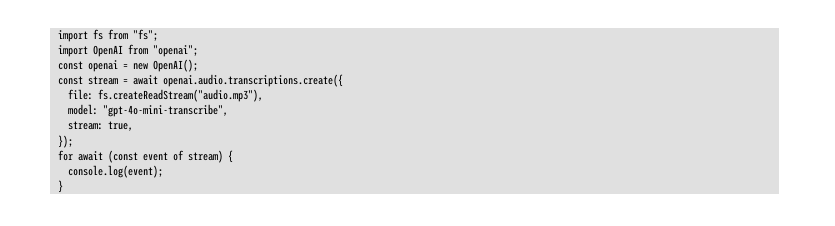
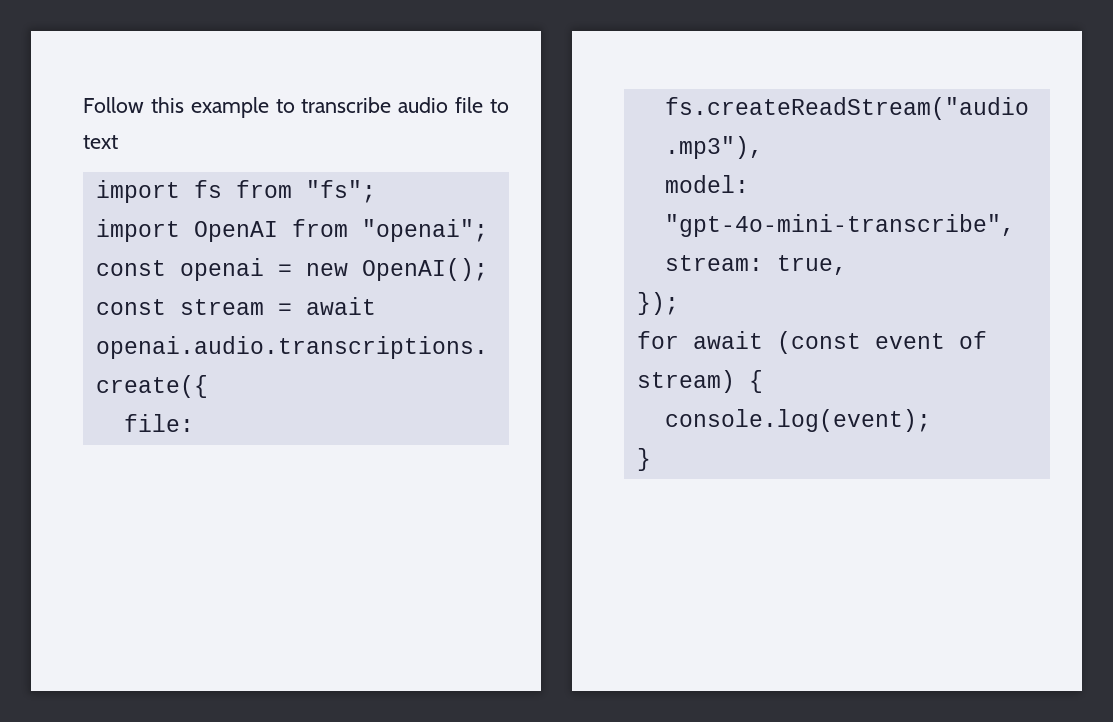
+ Follow this example to transcribe audio file to text

